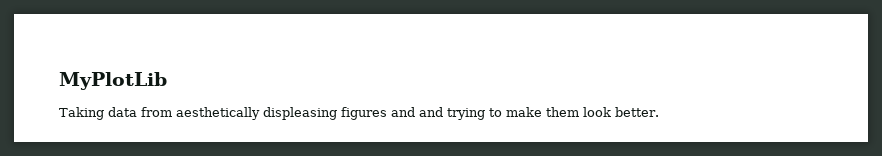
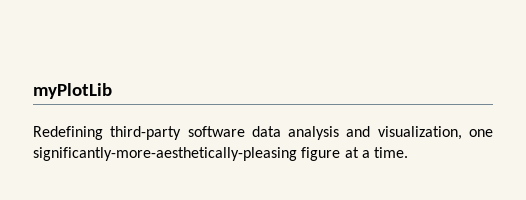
- MyPlotLib
- Taking data from aesthetically displeasing figures and and trying to make them look better.
+ myPlotLib
+ Redefining third-party software data analysis and visualization, one significantly-more-aesthetically-pleasing figure at a time.

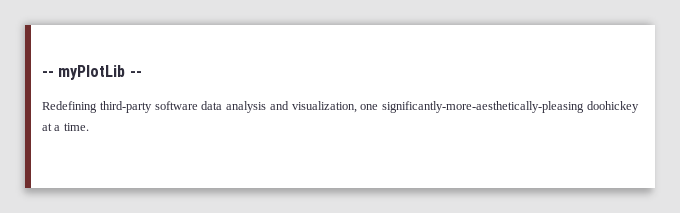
- myPlotLib
+ -- myPlotLib --
- Redefining third-party software data analysis and visualization, one significantly-more-aesthetically-pleasing figure at a time.
+ Redefining third-party software data analysis and visualization, one significantly-more-aesthetically-pleasing doohickey at a time.

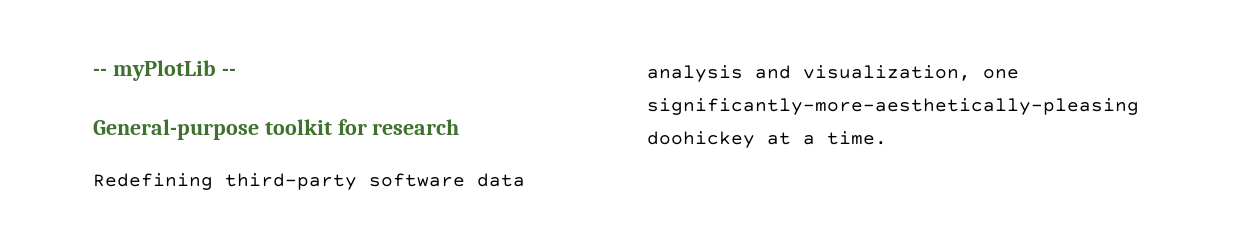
+ General-purpose toolkit for research

